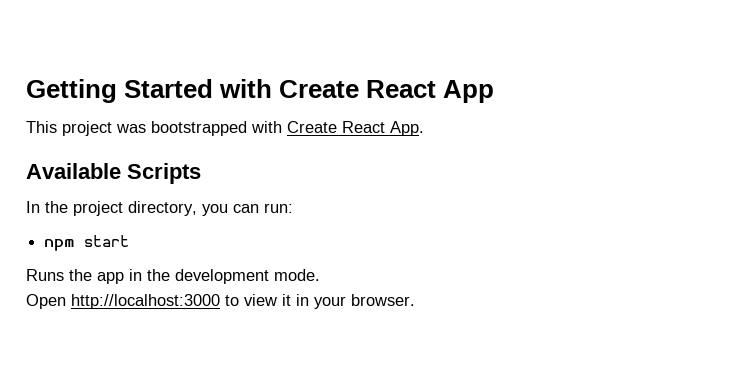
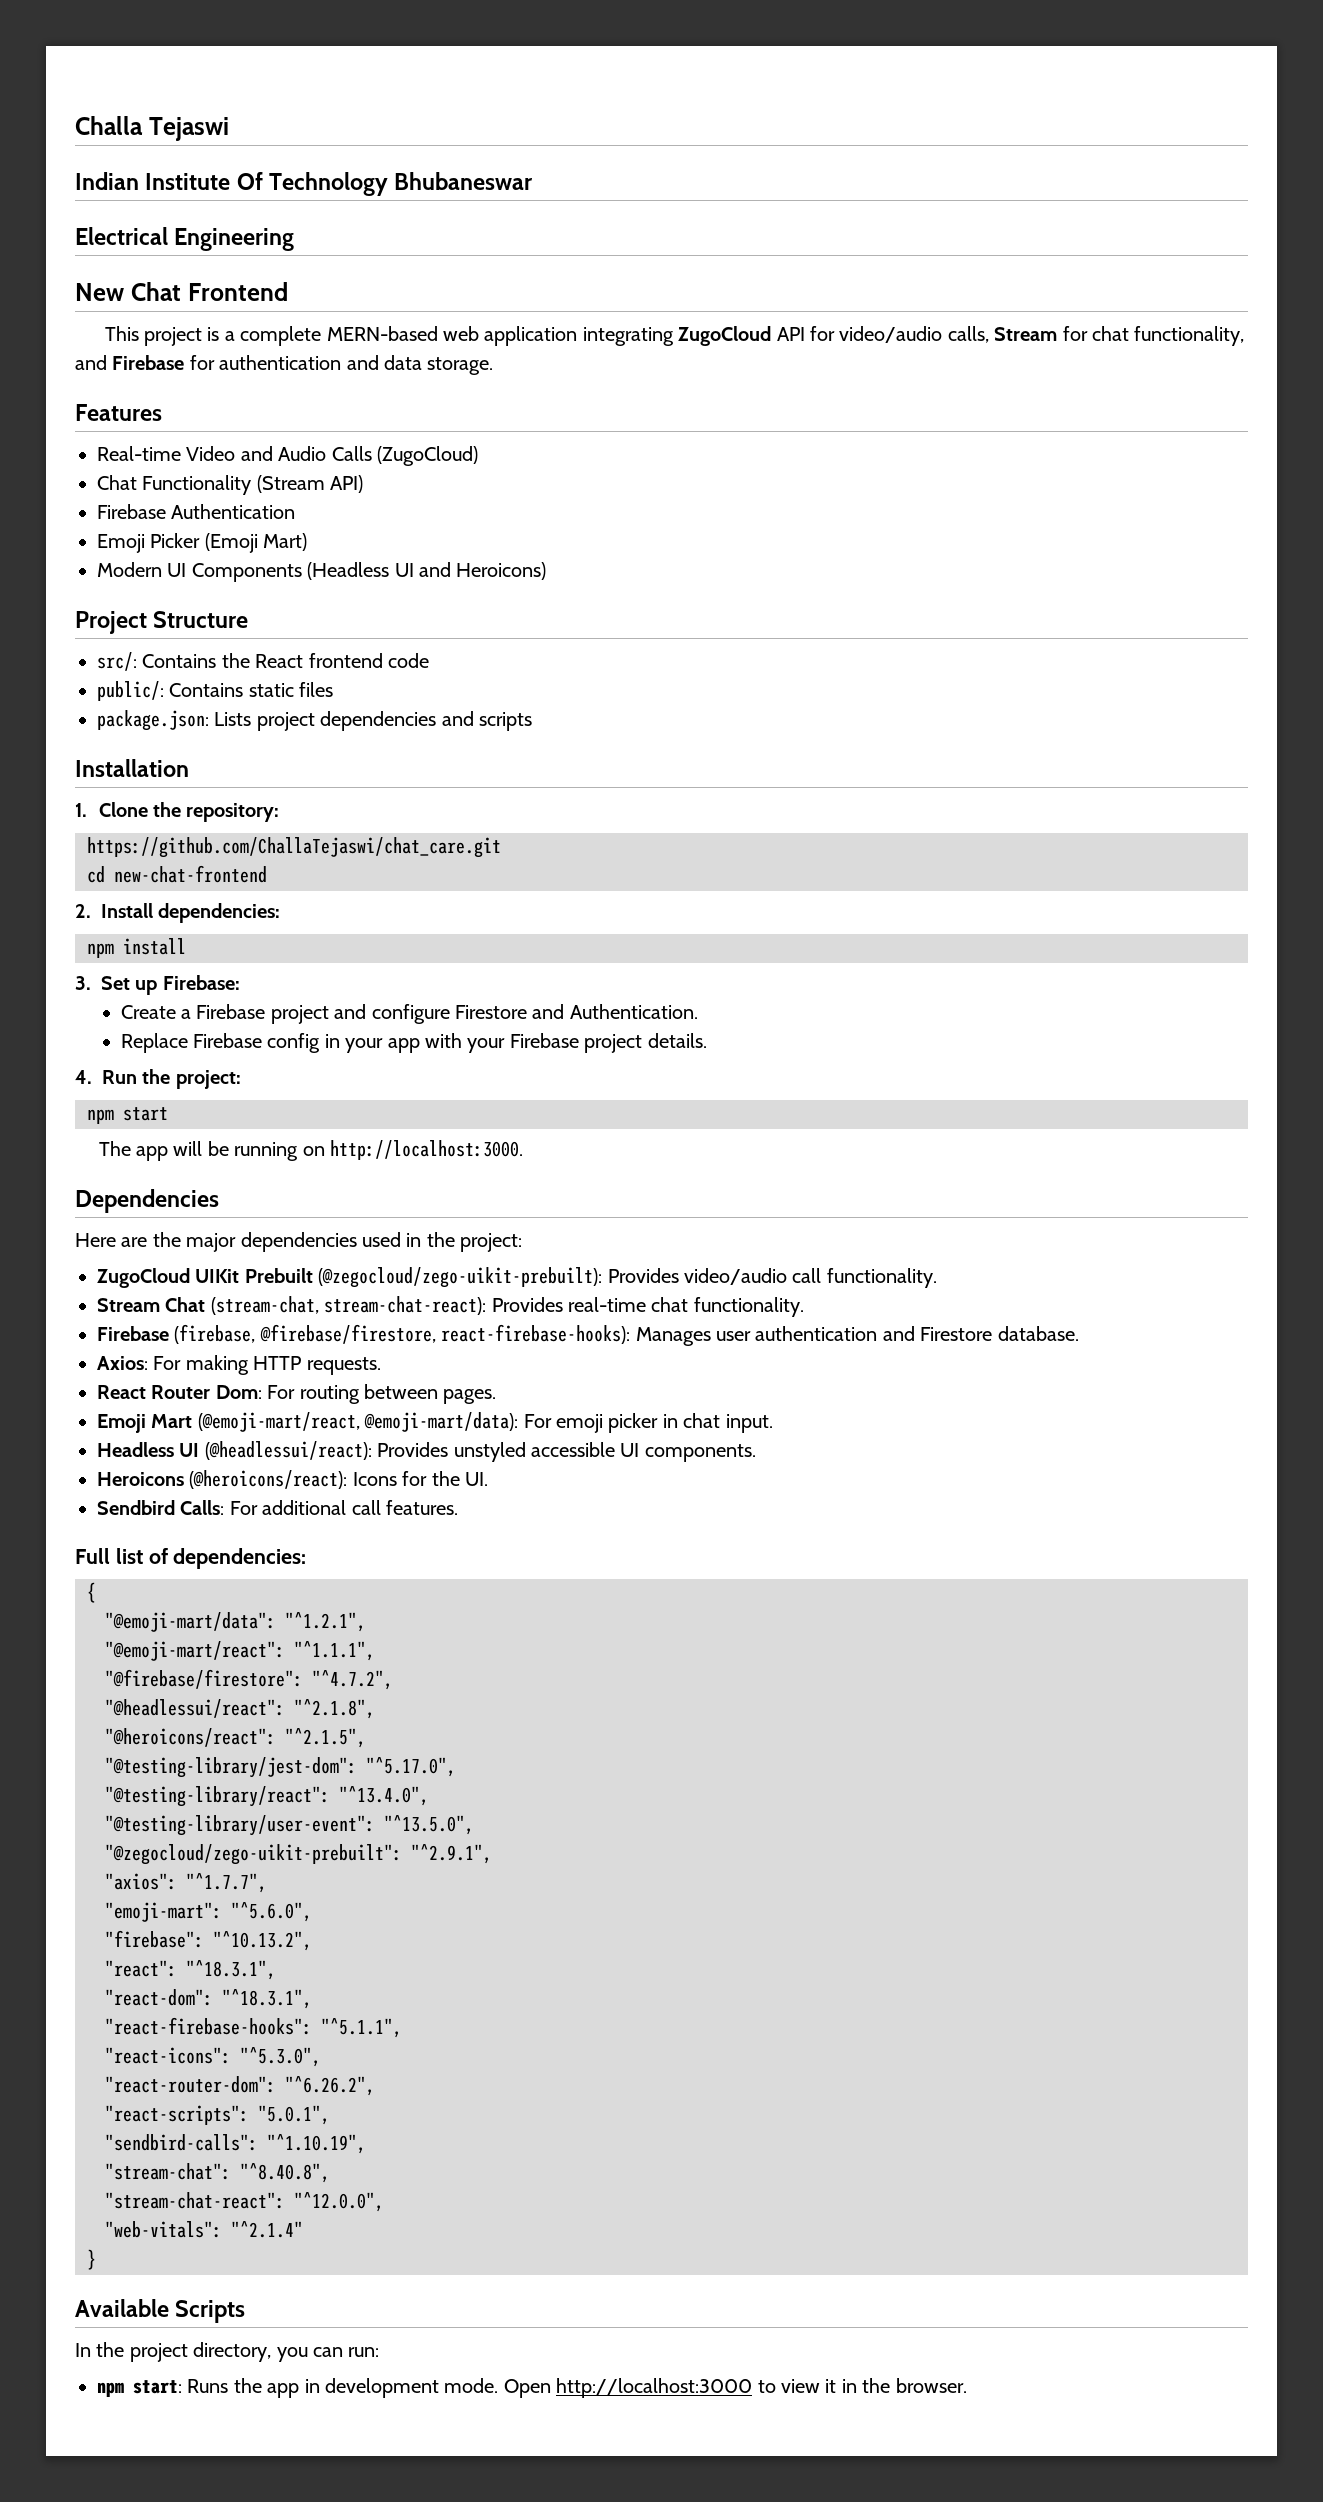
- Getting Started with Create React App
- This project was bootstrapped with Create React App.
+ Challa Tejaswi
+ Indian Institute Of Technology Bhubaneswar
+ Electrical Engineering
+ New Chat Frontend
+ This project is a complete MERN-based web application integrating ZugoCloud API for video/audio calls, Stream for chat functionality, and Firebase for authentication and data storage.
+ Features
+ Real-time Video and Audio Calls (ZugoCloud)
+ Chat Functionality (Stream API)
+ Firebase Authentication
+ Emoji Picker (Emoji Mart)
+ Modern UI Components (Headless UI and Heroicons)
+ Project Structure
+ src/: Contains the React frontend code
+ public/: Contains static files
+ package.json: Lists project dependencies and scripts
+ Installation
+ 1. Clone the repository:
+ https://github.com/ChallaTejaswi/chat_care.git
+ cd new-chat-frontend
+ 2. Install dependencies:
+ npm install
+ 3. Set up Firebase:
+ Create a Firebase project and configure Firestore and Authentication.
+ Replace Firebase config in your app with your Firebase project details.
+ 4. Run the project:
+ npm start
+ The app will be running on http://localhost:3000.
+ Dependencies
+ Here are the major dependencies used in the project:
+ ZugoCloud UIKit Prebuilt (@zegocloud/zego-uikit-prebuilt): Provides video/audio call functionality.
+ Stream Chat (stream-chat, stream-chat-react): Provides real-time chat functionality.
+ Firebase (firebase, @firebase/firestore, react-firebase-hooks): Manages user authentication and Firestore database.
+ Axios: For making HTTP requests.
+ React Router Dom: For routing between pages.
+ Emoji Mart (@emoji-mart/react, @emoji-mart/data): For emoji picker in chat input.
+ Headless UI (@headlessui/react): Provides unstyled accessible UI components.
+ Heroicons (@heroicons/react): Icons for the UI.
+ Sendbird Calls: For additional call features.
+ Full list of dependencies:
+ {
+ "@emoji-mart/data": "^1.2.1",
+ "@emoji-mart/react": "^1.1.1",
+ "@firebase/firestore": "^4.7.2",
+ "@headlessui/react": "^2.1.8",
+ "@heroicons/react": "^2.1.5",
+ "@testing-library/jest-dom": "^5.17.0",
+ "@testing-library/react": "^13.4.0",
+ "@testing-library/user-event": "^13.5.0",
+ "@zegocloud/zego-uikit-prebuilt": "^2.9.1",
+ "axios": "^1.7.7",
+ "emoji-mart": "^5.6.0",
+ "firebase": "^10.13.2",
+ "react": "^18.3.1",
+ "react-dom": "^18.3.1",
+ "react-firebase-hooks": "^5.1.1",
+ "react-icons": "^5.3.0",
+ "react-router-dom": "^6.26.2",
+ "react-scripts": "5.0.1",
+ "sendbird-calls": "^1.10.19",
+ "stream-chat": "^8.40.8",
+ "stream-chat-react": "^12.0.0",
+ "web-vitals": "^2.1.4"
+ }
- npm start
- Runs the app in the development mode.
- Open http://localhost:3000 to view it in your browser.
+ npm start: Runs the app in development mode. Open http://localhost:3000 to view it in the browser.

